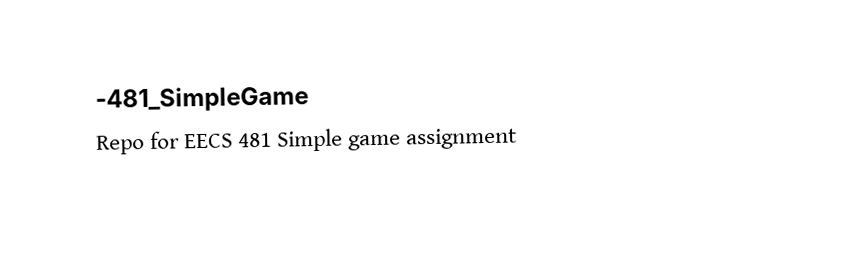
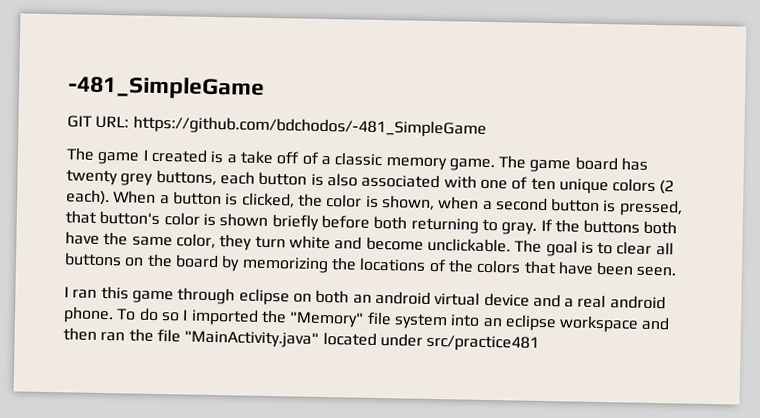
- Repo for EECS 481 Simple game assignment
+ GIT URL: https://github.com/bdchodos/-481_SimpleGame
+ The game I created is a take off of a classic memory game. The game board has twenty grey buttons, each button is also associated with one of ten unique colors (2 each). When a button is clicked, the color is shown, when a second button is pressed, that button's color is shown briefly before both returning to gray. If the buttons both have the same color, they turn white and become unclickable. The goal is to clear all buttons on the board by memorizing the locations of the colors that have been seen.
+ I ran this game through eclipse on both an android virtual device and a real android phone. To do so I imported the "Memory" file system into an eclipse workspace and then ran the file "MainActivity.java" located under src/practice481

